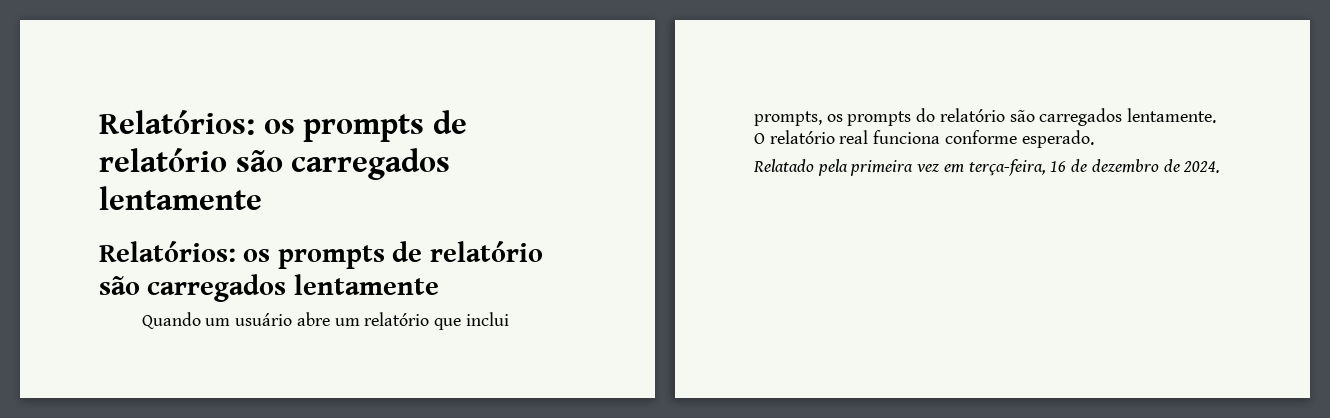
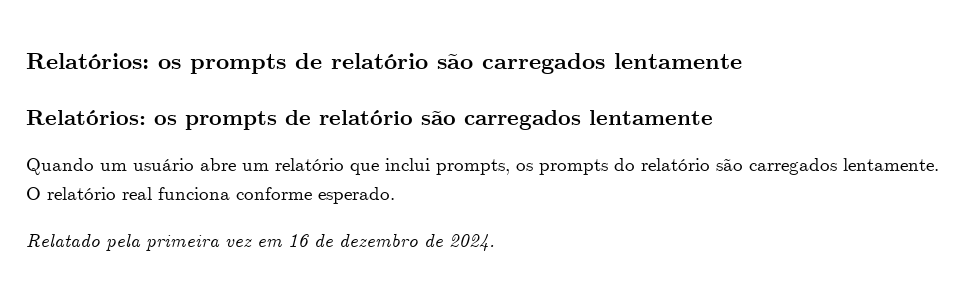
- Relatado pela primeira vez em terça-feira, 16 de dezembro de 2024.
+ Relatado pela primeira vez em 16 de dezembro de 2024.

